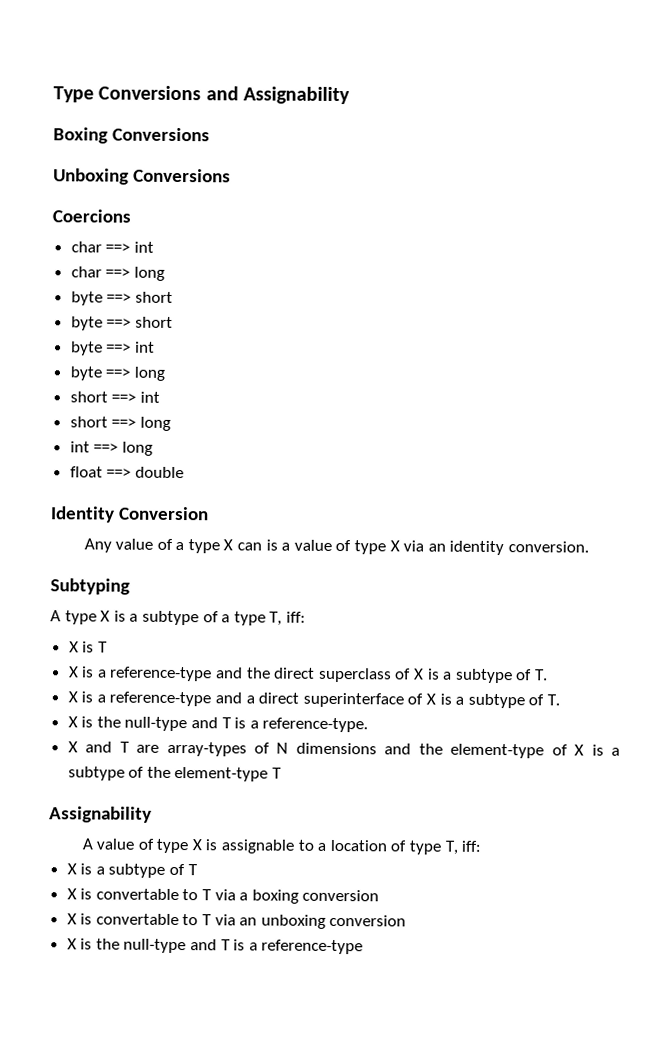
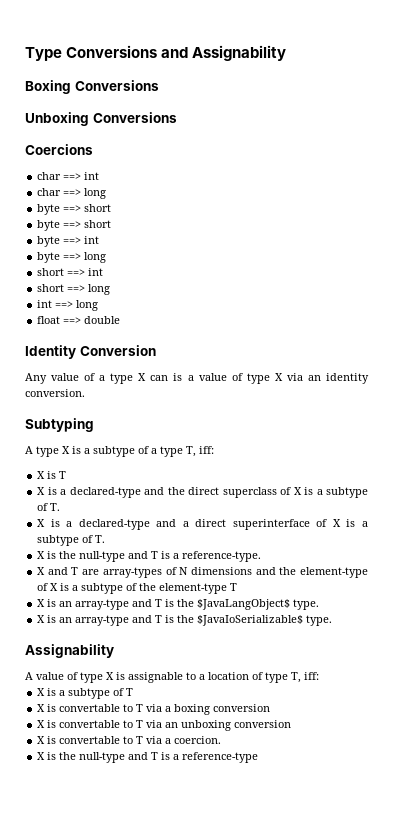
- X is a reference-type and the direct superclass of X is a subtype of T.
+ X is a declared-type and the direct superclass of X is a subtype of T.
- X is a reference-type and a direct superinterface of X is a subtype of T.
+ X is a declared-type and a direct superinterface of X is a subtype of T.
+ X is an array-type and T is the $JavaLangObject$ type.
+ X is an array-type and T is the $JavaIoSerializable$ type.
+ X is convertable to T via a coercion.

